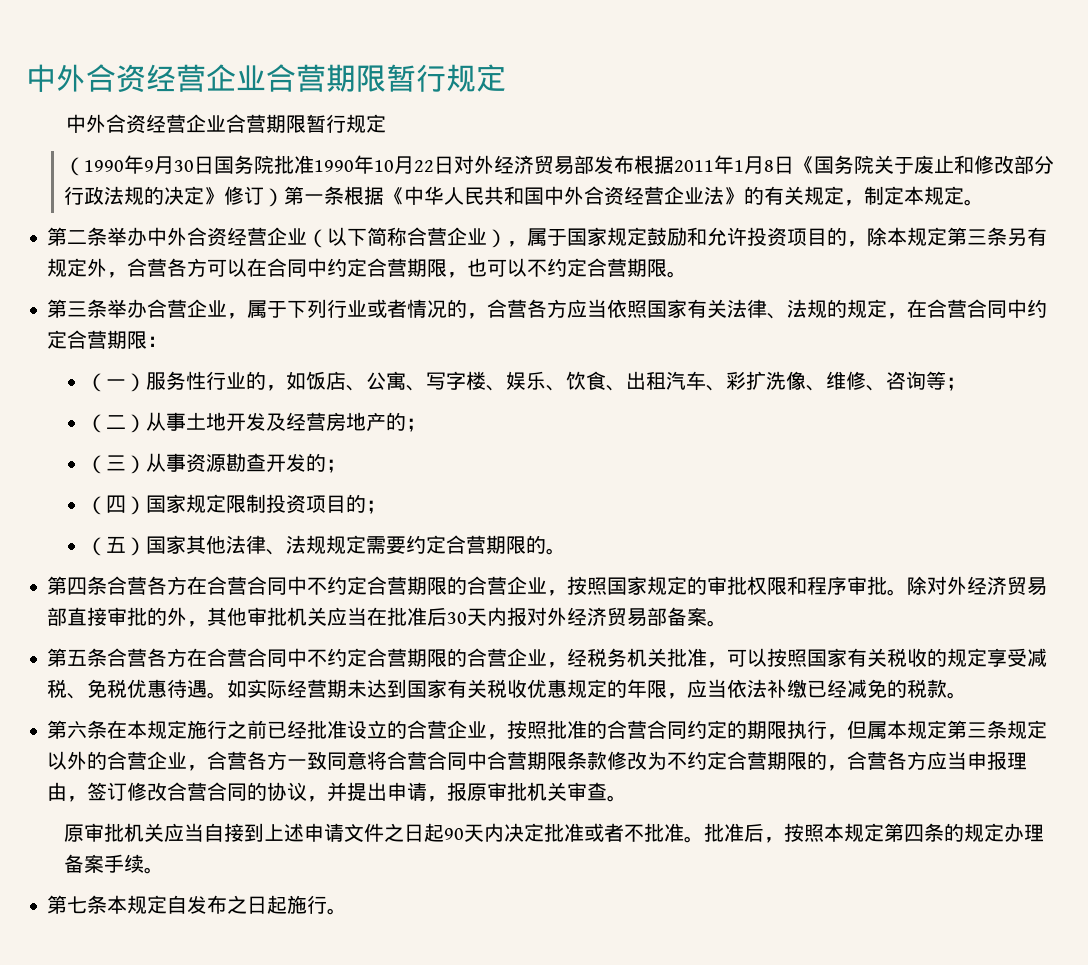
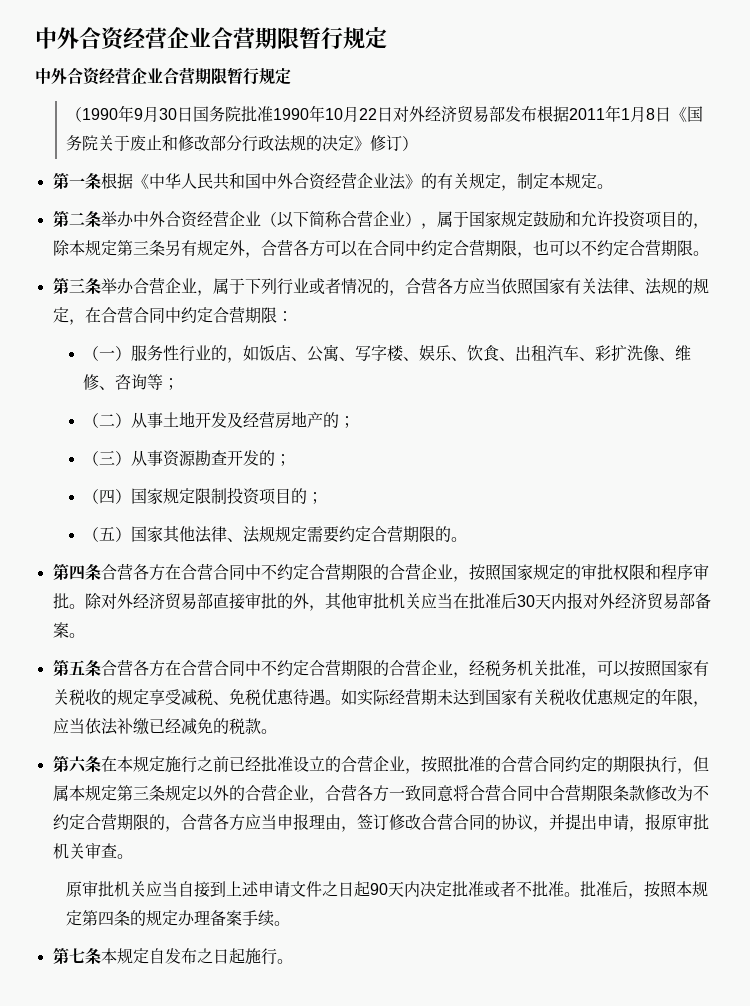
- （1990年9月30日国务院批准1990年10月22日对外经济贸易部发布根据2011年1月8日《国务院关于废止和修改部分行政法规的决定》修订）第一条根据《中华人民共和国中外合资经营企业法》的有关规定，制定本规定。
+ （1990年9月30日国务院批准1990年10月22日对外经济贸易部发布根据2011年1月8日《国务院关于废止和修改部分行政法规的决定》修订）
+ 第一条根据《中华人民共和国中外合资经营企业法》的有关规定，制定本规定。

